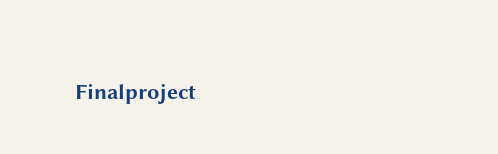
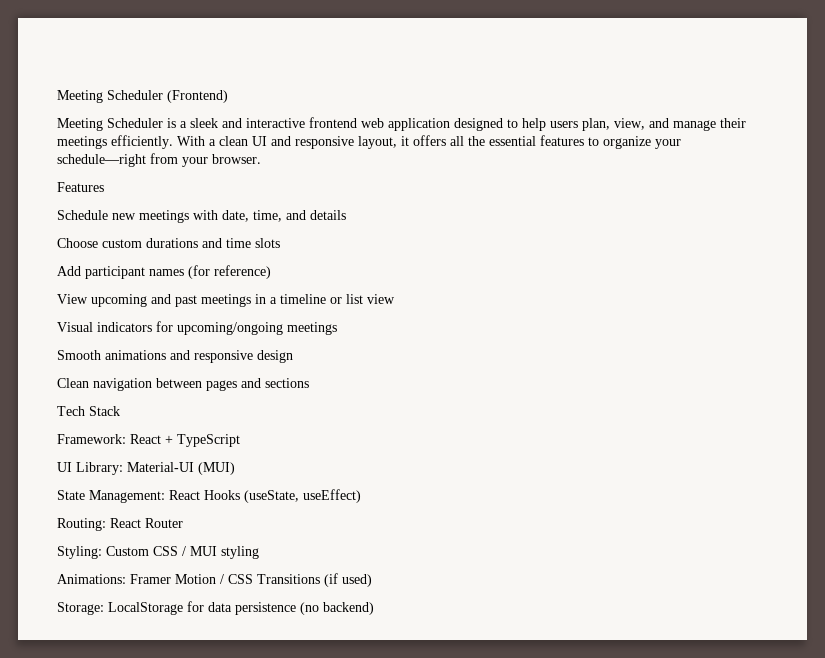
- Finalproject
+ Meeting Scheduler (Frontend)
+ Meeting Scheduler is a sleek and interactive frontend web application designed to help users plan, view, and manage their meetings efficiently. With a clean UI and responsive layout, it offers all the essential features to organize your schedule—right from your browser.
+ Features
+ Schedule new meetings with date, time, and details
+ Choose custom durations and time slots
+ Add participant names (for reference)
+ View upcoming and past meetings in a timeline or list view
+ Visual indicators for upcoming/ongoing meetings
+ Smooth animations and responsive design
+ Clean navigation between pages and sections
+ Tech Stack
+ Framework: React + TypeScript
+ UI Library: Material-UI (MUI)
+ State Management: React Hooks (useState, useEffect)
+ Routing: React Router
+ Styling: Custom CSS / MUI styling
+ Animations: Framer Motion / CSS Transitions (if used)
+ Storage: LocalStorage for data persistence (no backend)

